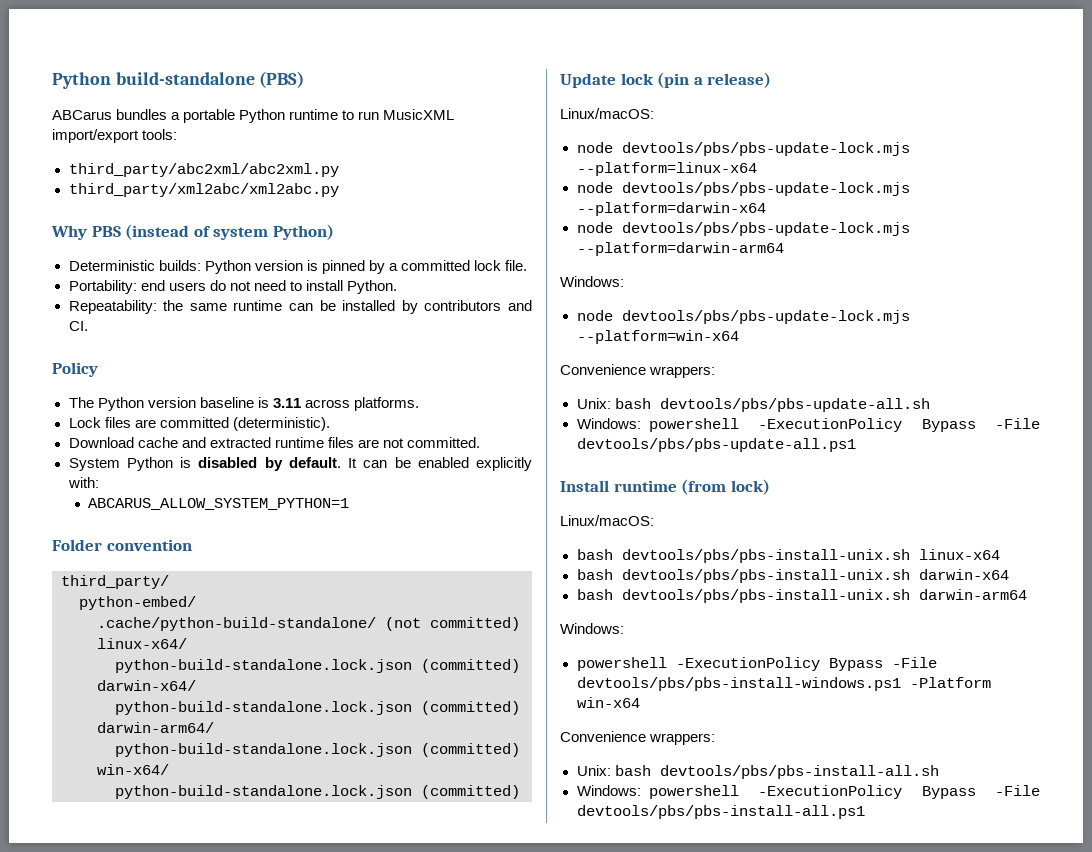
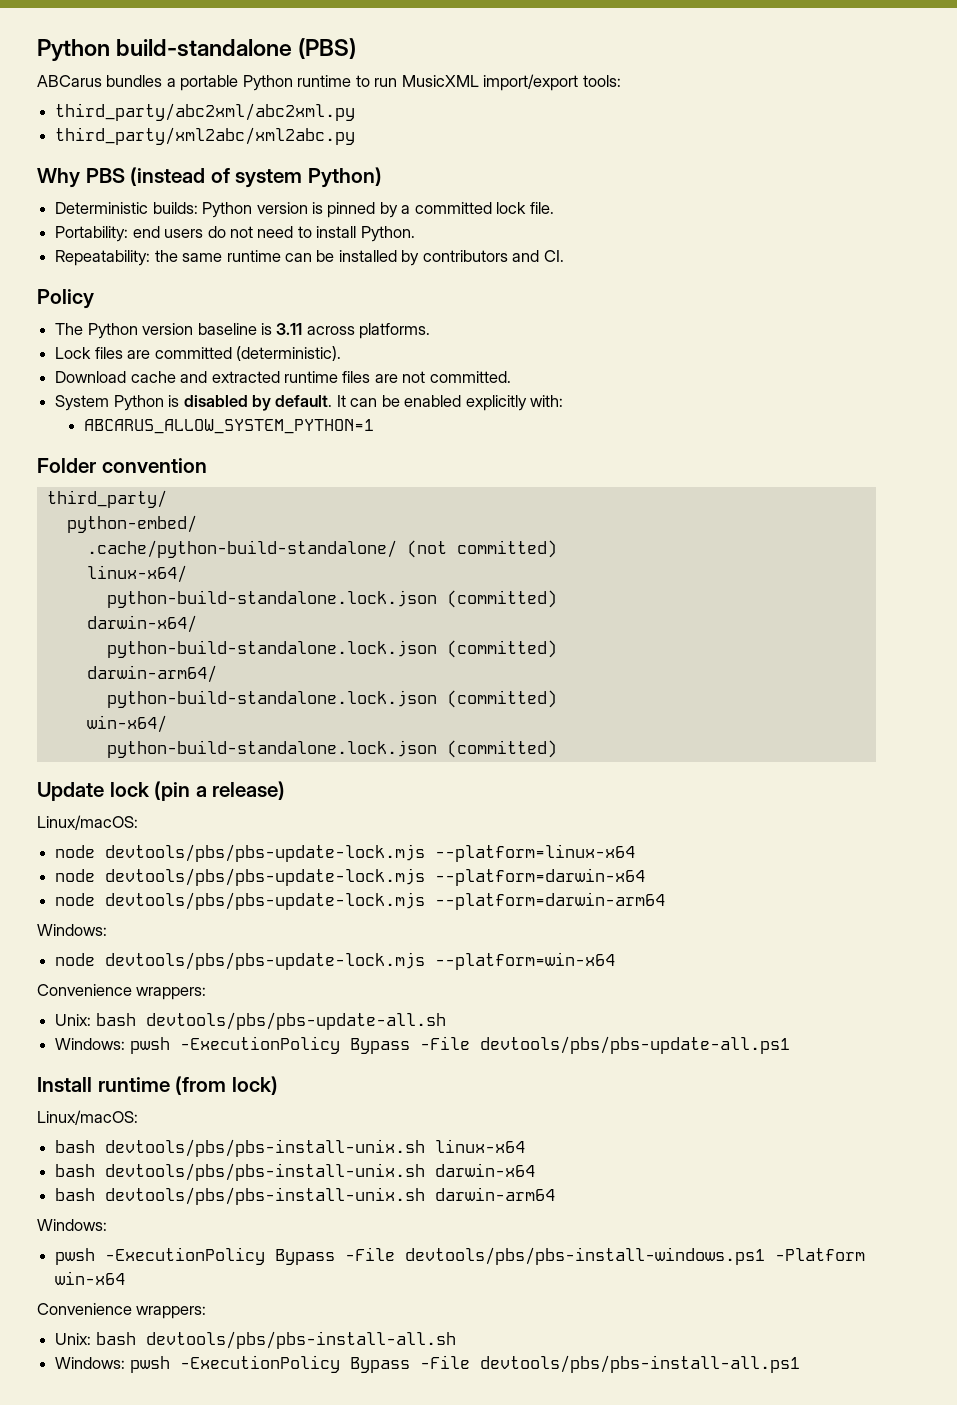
- Windows: powershell -ExecutionPolicy Bypass -File devtools/pbs/pbs-update-all.ps1
+ Windows: pwsh -ExecutionPolicy Bypass -File devtools/pbs/pbs-update-all.ps1
- powershell -ExecutionPolicy Bypass -File devtools/pbs/pbs-install-windows.ps1 -Platform win-x64
+ pwsh -ExecutionPolicy Bypass -File devtools/pbs/pbs-install-windows.ps1 -Platform win-x64
- Windows: powershell -ExecutionPolicy Bypass -File devtools/pbs/pbs-install-all.ps1
+ Windows: pwsh -ExecutionPolicy Bypass -File devtools/pbs/pbs-install-all.ps1

